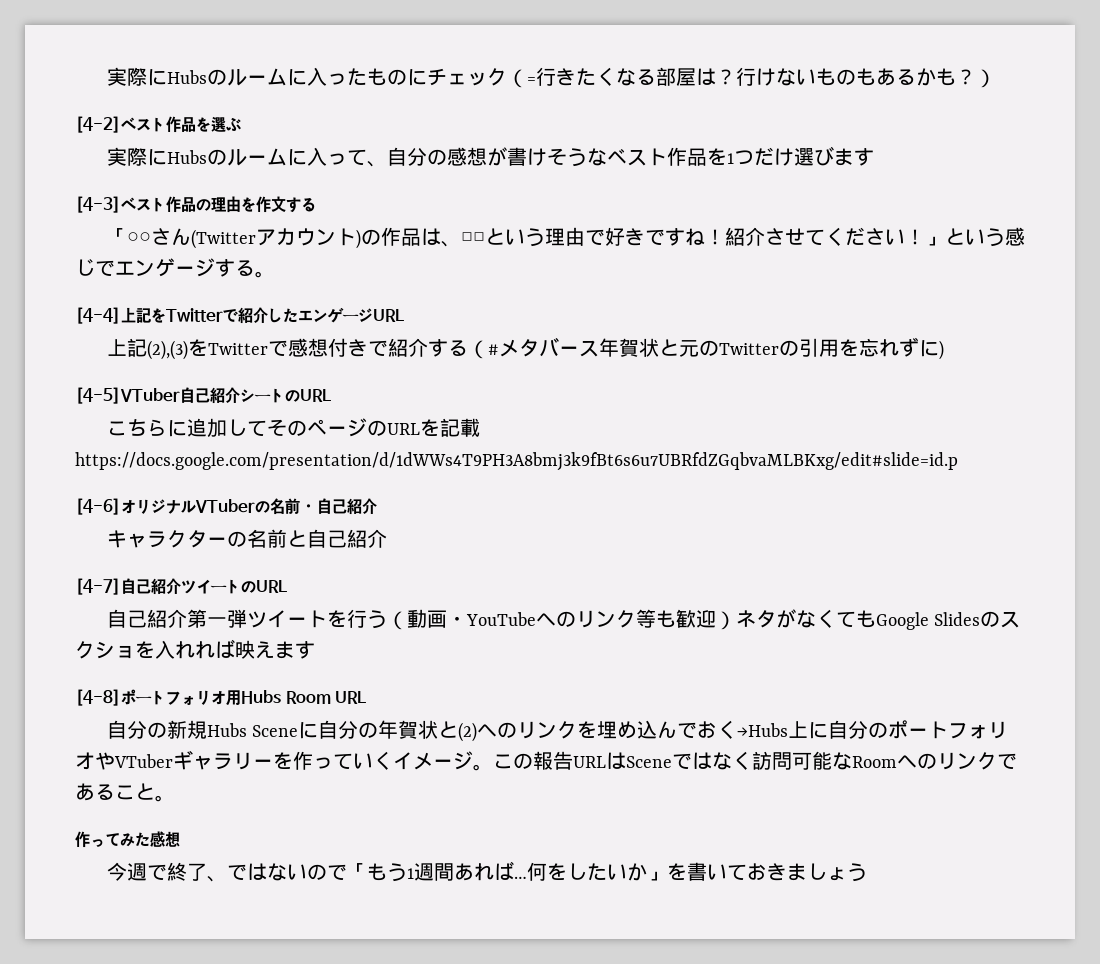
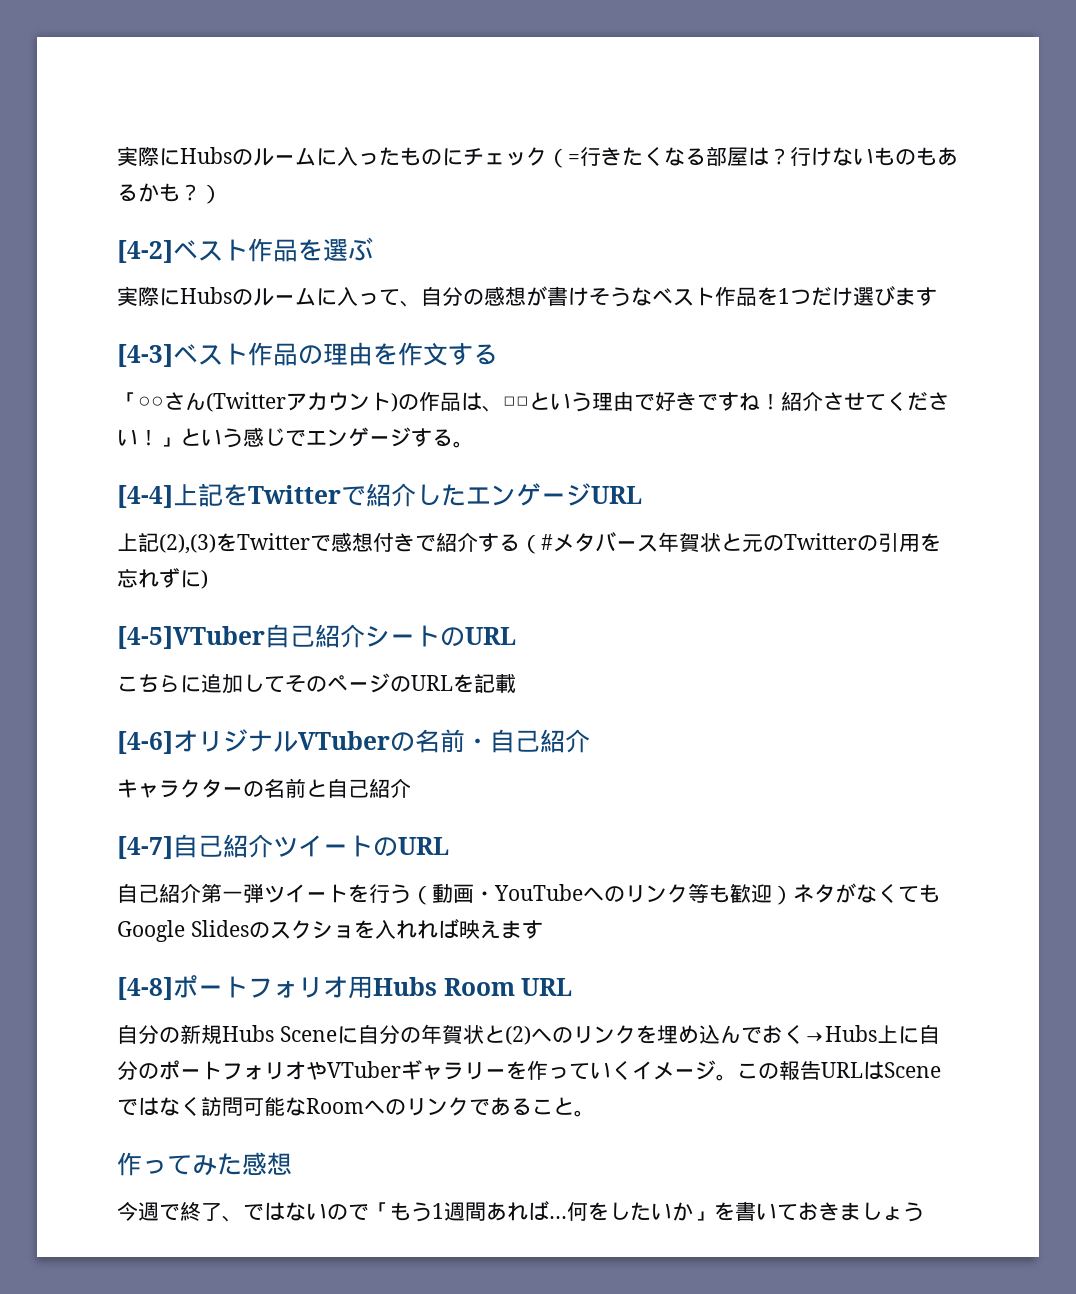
- こちらに追加してそのページのURLを記載https://docs.google.com/presentation/d/1dWWs4T9PH3A8bmj3k9fBt6s6u7UBRfdZGqbvaMLBKxg/edit#slide=id.p
+ こちらに追加してそのページのURLを記載

